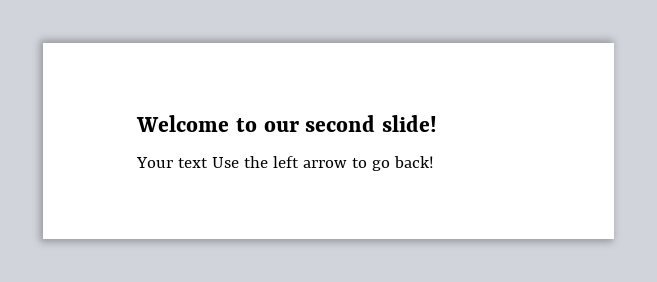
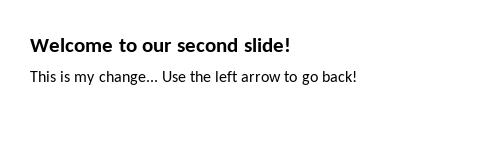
- Your text Use the left arrow to go back!
+ This is my change... Use the left arrow to go back!

